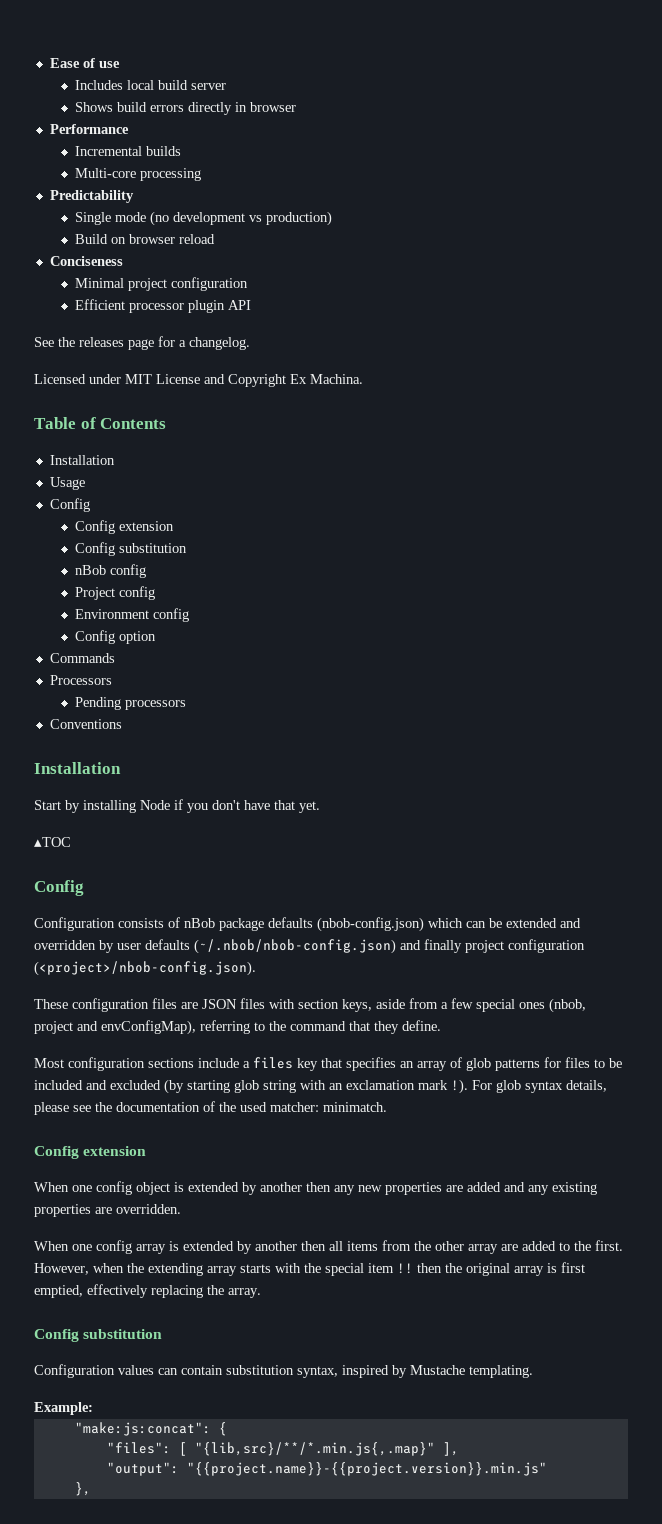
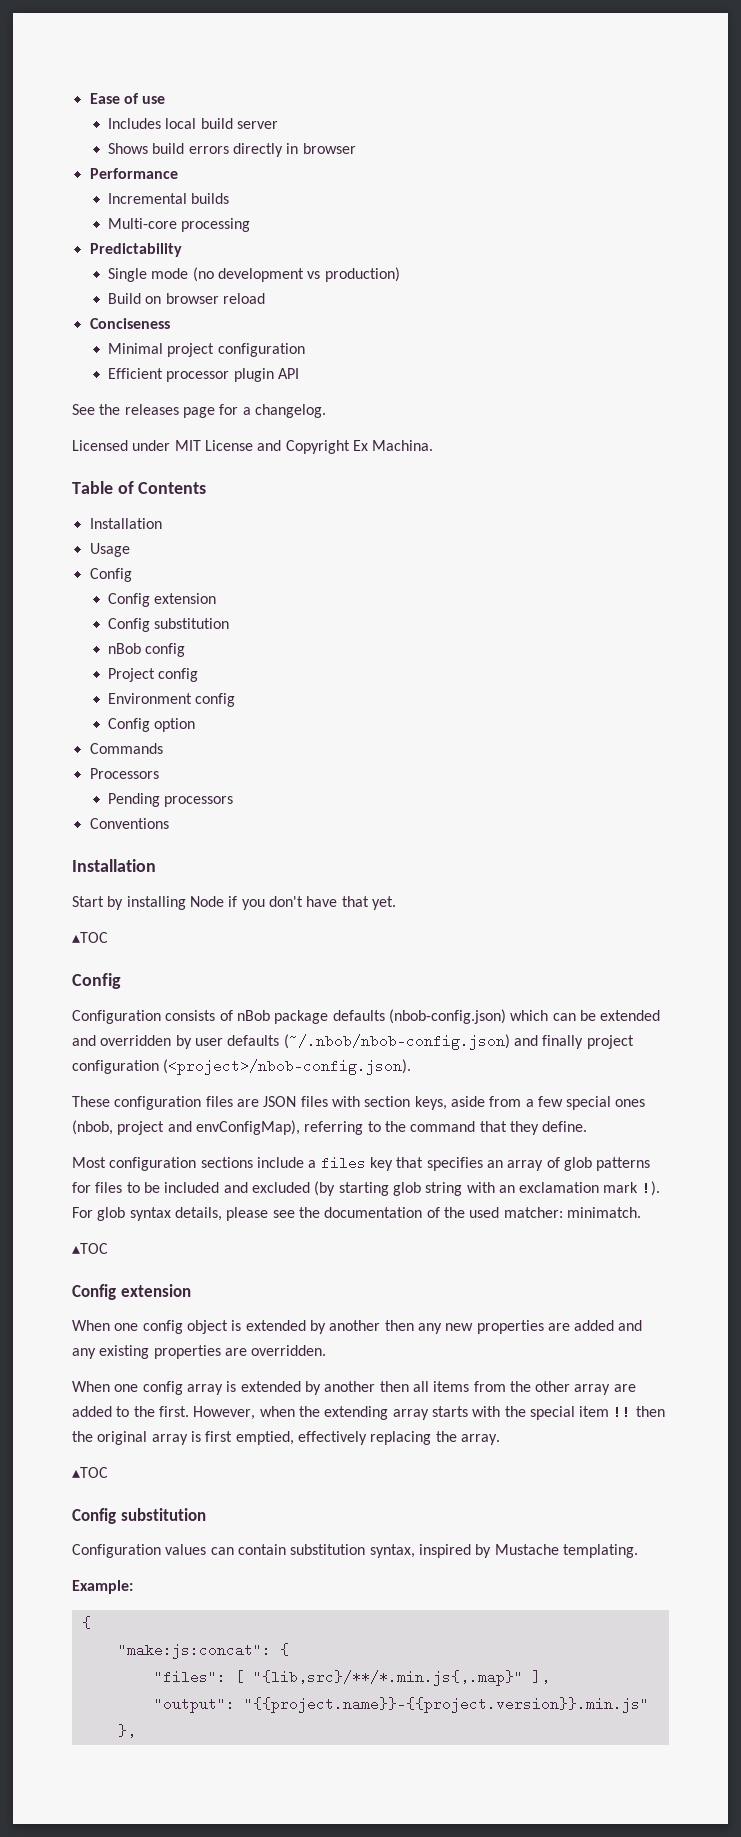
  For glob syntax details, please see the documentation of the used matcher: minimatch.
+ ▴TOC
  However, when the extending array starts with the special item !! then the original array is first emptied, effectively replacing the array.
+ ▴TOC
  Example:
+ {

